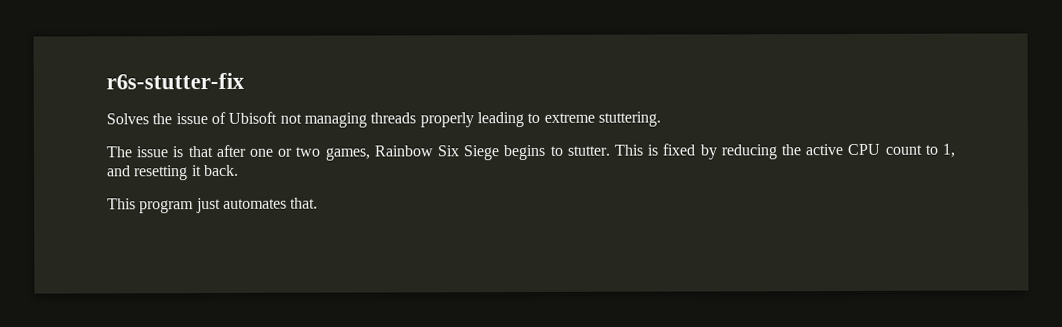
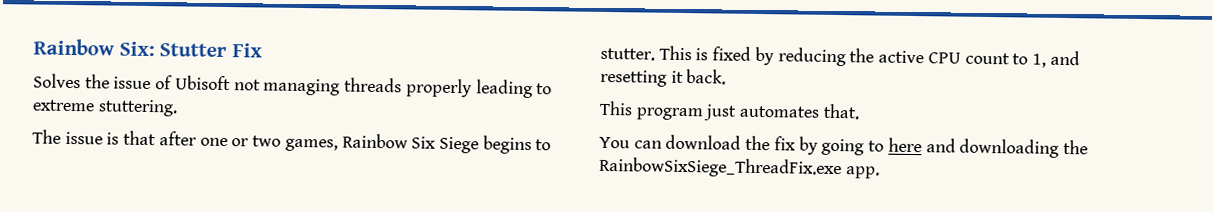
- r6s-stutter-fix
+ Rainbow Six: Stutter Fix
+ You can download the fix by going to here and downloading the RainbowSixSiege_ThreadFix.exe app.

